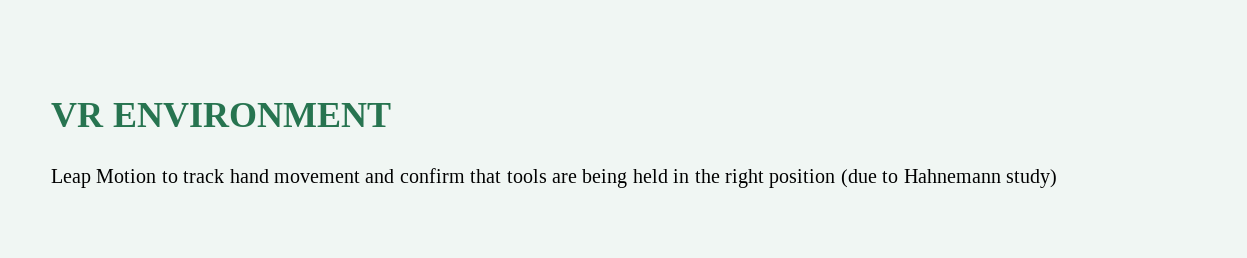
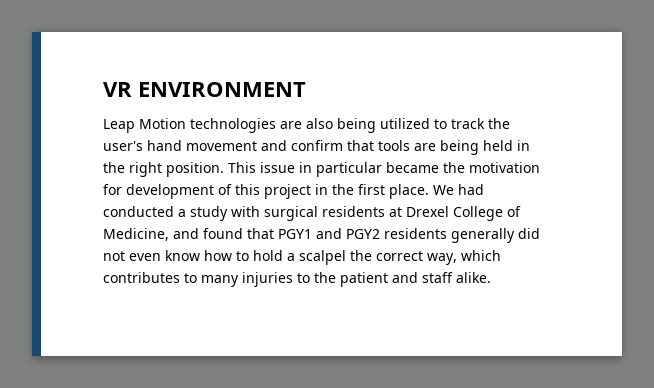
- Leap Motion to track hand movement and confirm that tools are being held in the right position (due to Hahnemann study)
+ Leap Motion technologies are also being utilized to track the user's hand movement and confirm that tools are being held in the right position. This issue in particular became the motivation for development of this project in the first place. We had conducted a study with surgical residents at Drexel College of Medicine, and found that PGY1 and PGY2 residents generally did not even know how to hold a scalpel the correct way, which contributes to many injuries to the patient and staff alike.

